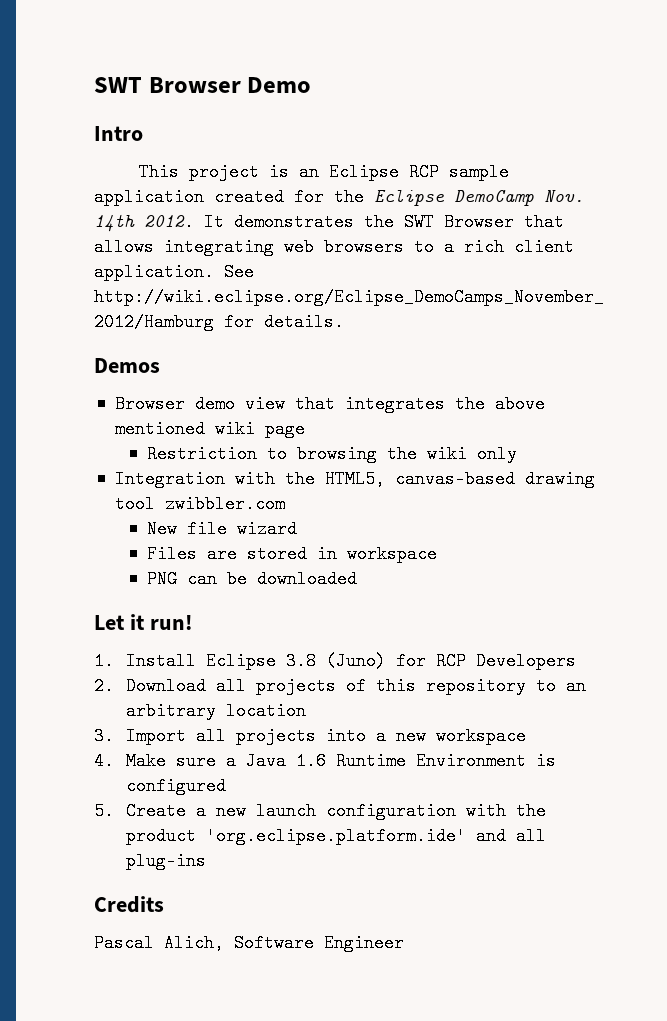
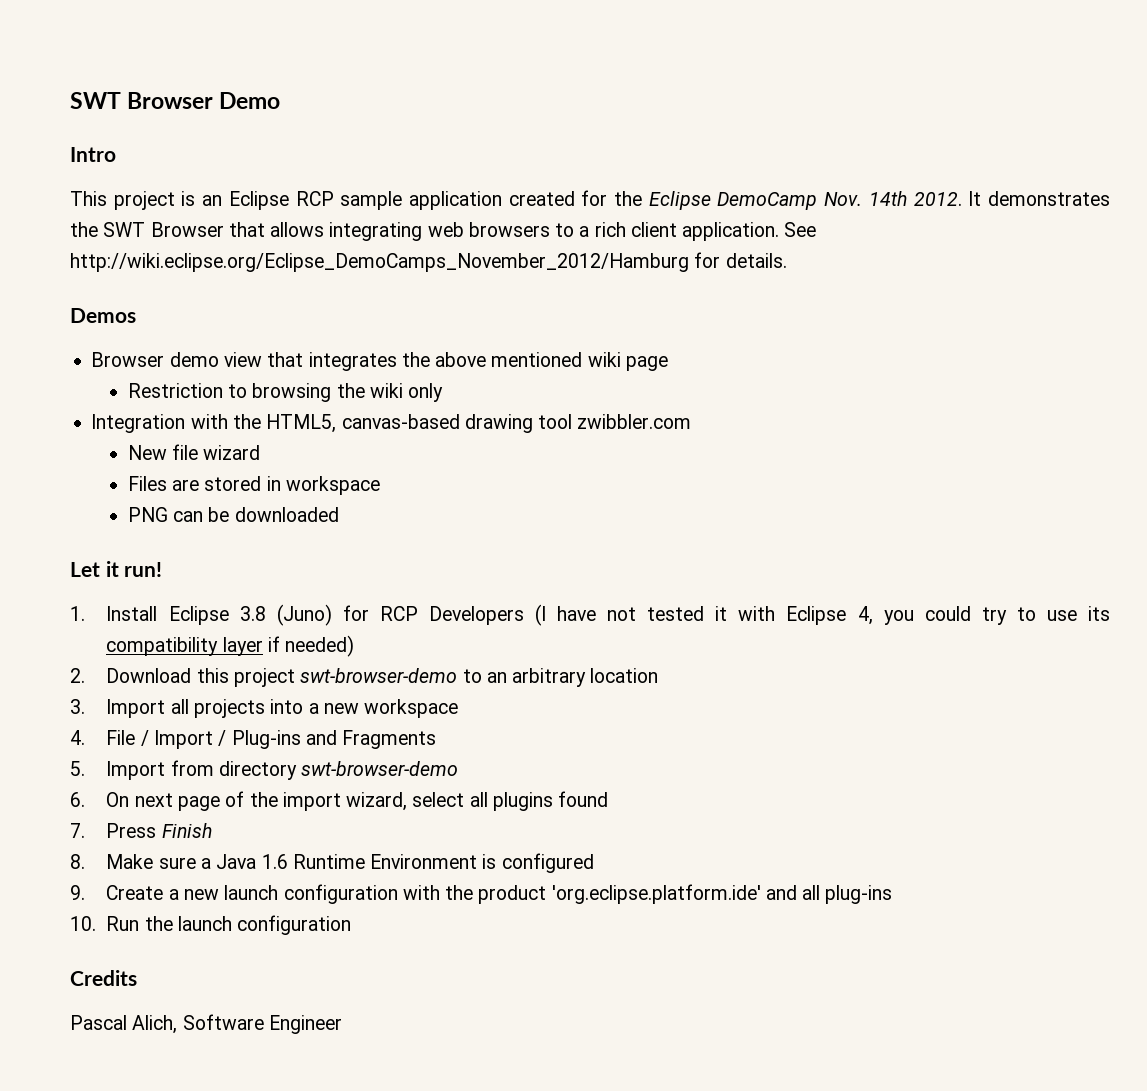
- 1. Install Eclipse 3.8 (Juno) for RCP Developers
- 2. Download all projects of this repository to an arbitrary location
+ 1. Install Eclipse 3.8 (Juno) for RCP Developers (I have not tested it with Eclipse 4, you could try to use its compatibility layer if needed)
+ 2. Download this project swt-browser-demo to an arbitrary location
- 4. Make sure a Java 1.6 Runtime Environment is configured
+ 4. File / Import / Plug-ins and Fragments
+ 5. Import from directory swt-browser-demo
+ 6. On next page of the import wizard, select all plugins found
+ 7. Press Finish
+ 8. Make sure a Java 1.6 Runtime Environment is configured
- 5. Create a new launch configuration with the product 'org.eclipse.platform.ide' and all plug-ins
+ 9. Create a new launch configuration with the product 'org.eclipse.platform.ide' and all plug-ins
+ 10. Run the launch configuration

